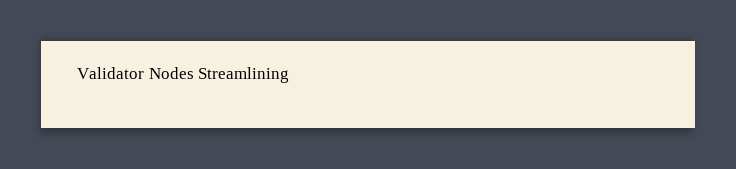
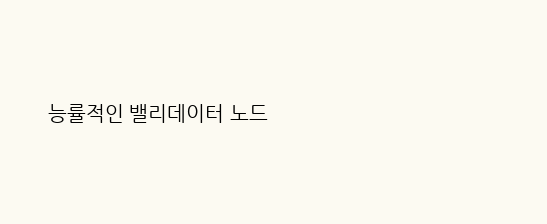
- Validator Nodes Streamlining
+ 능률적인 밸리데이터 노드

